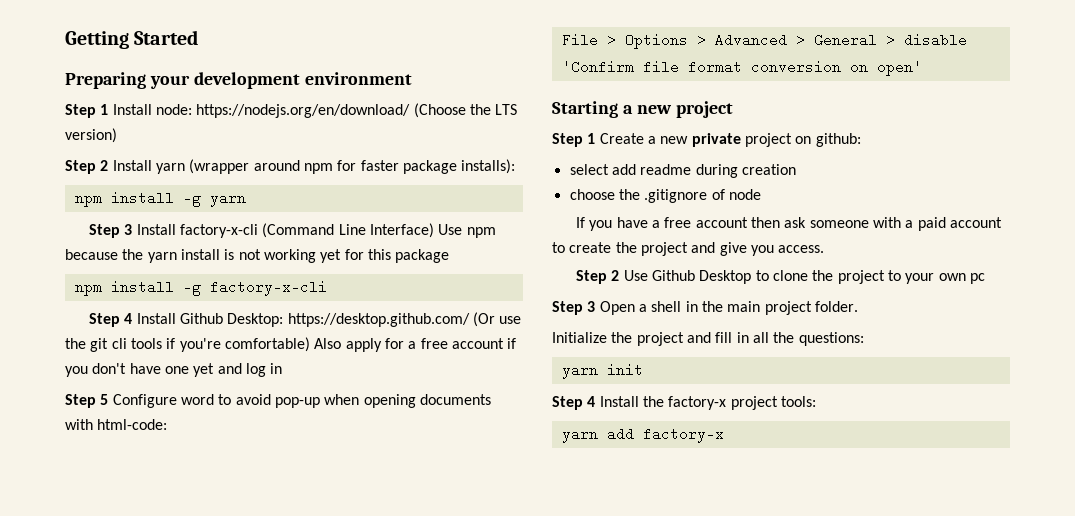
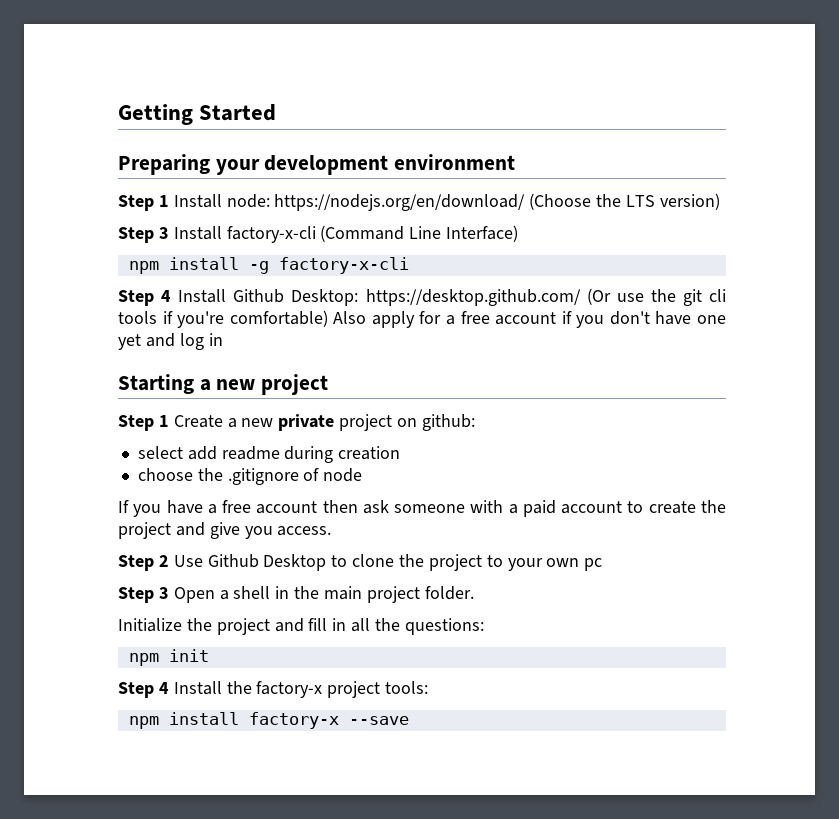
- Step 2 Install yarn (wrapper around npm for faster package installs):
- npm install -g yarn
- Step 3 Install factory-x-cli (Command Line Interface) Use npm because the yarn install is not working yet for this package
+ Step 3 Install factory-x-cli (Command Line Interface)
- Step 5 Configure word to avoid pop-up when opening documents with html-code:
- File > Options > Advanced > General > disable 'Confirm file format conversion on open'
- yarn init
+ npm init
- yarn add factory-x
+ npm install factory-x --save

